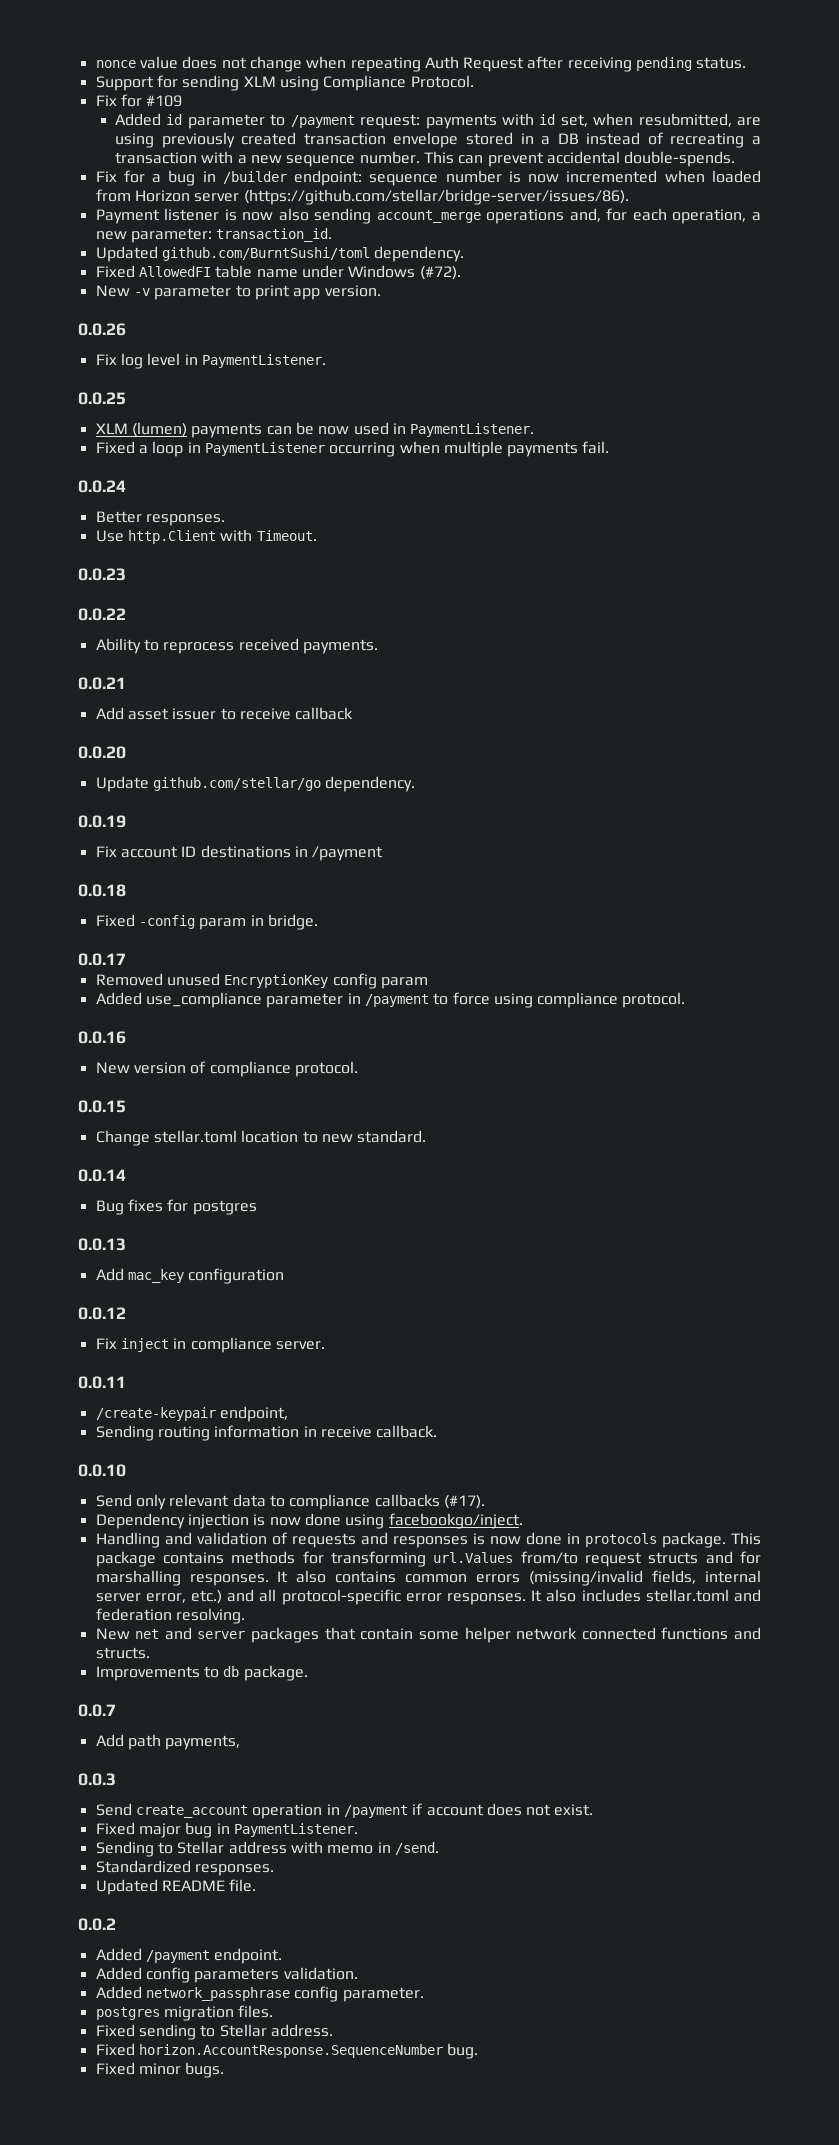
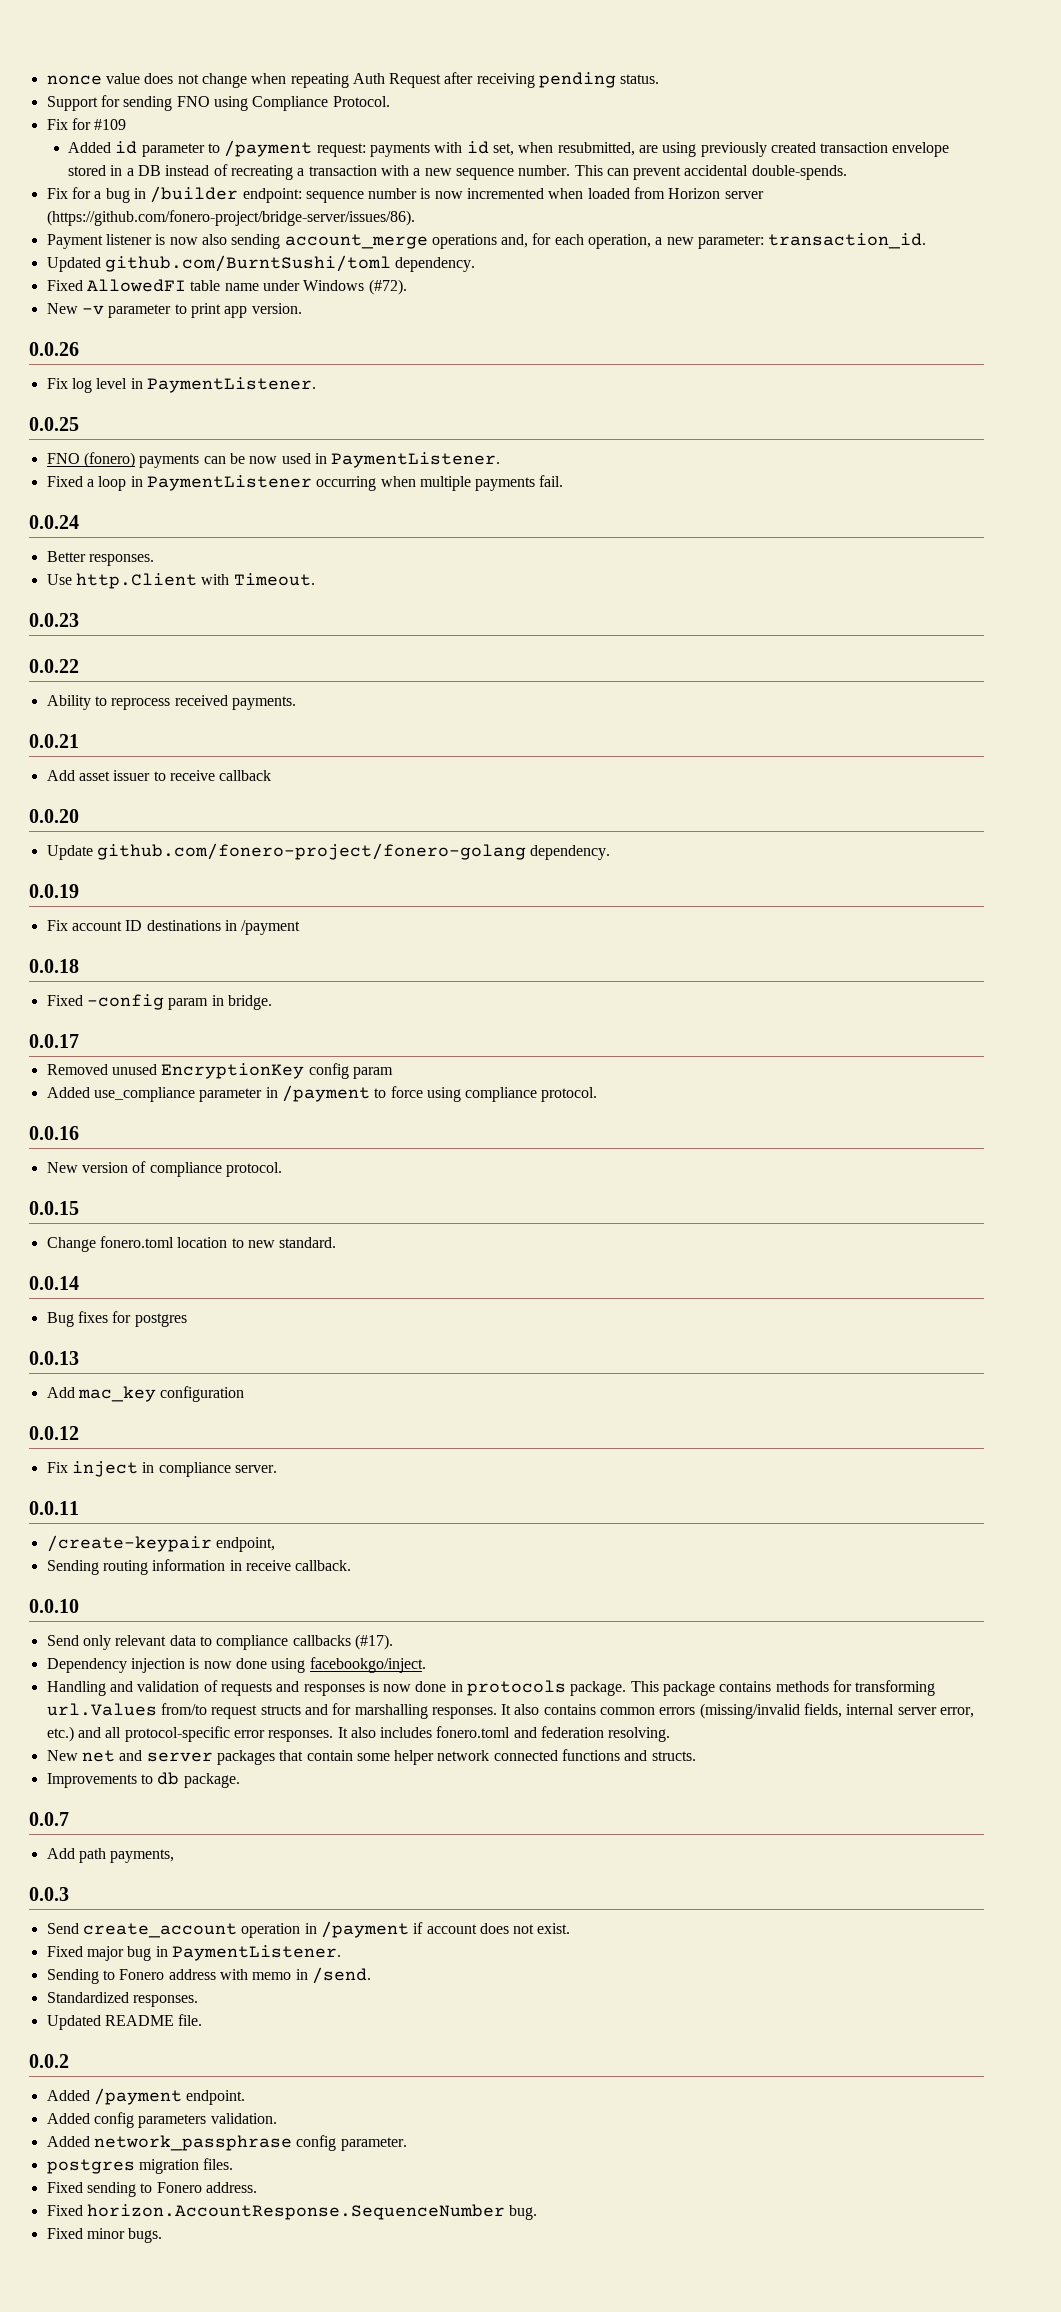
- Support for sending XLM using Compliance Protocol.
+ Support for sending FNO using Compliance Protocol.
- Fix for a bug in /builder endpoint: sequence number is now incremented when loaded from Horizon server (https://github.com/stellar/bridge-server/issues/86).
+ Fix for a bug in /builder endpoint: sequence number is now incremented when loaded from Horizon server (https://github.com/fonero-project/bridge-server/issues/86).
- XLM (lumen) payments can be now used in PaymentListener.
+ FNO (fonero) payments can be now used in PaymentListener.
- Update github.com/stellar/go dependency.
+ Update github.com/fonero-project/fonero-golang dependency.
- Change stellar.toml location to new standard.
+ Change fonero.toml location to new standard.
- It also includes stellar.toml and federation resolving.
+ It also includes fonero.toml and federation resolving.
- Sending to Stellar address with memo in /send.
+ Sending to Fonero address with memo in /send.
- Fixed sending to Stellar address.
+ Fixed sending to Fonero address.

